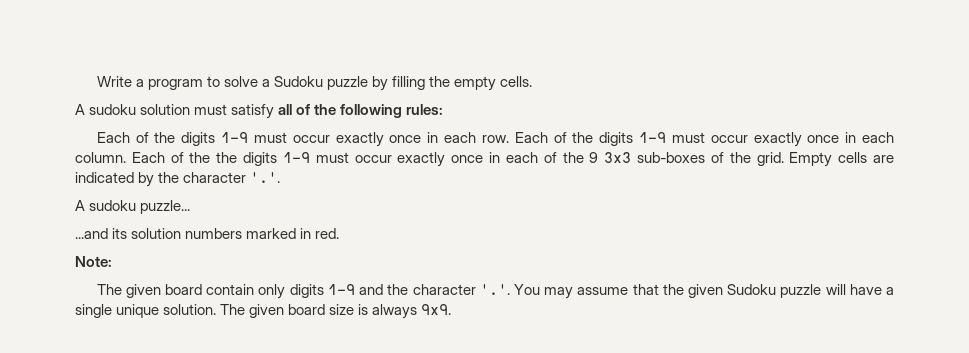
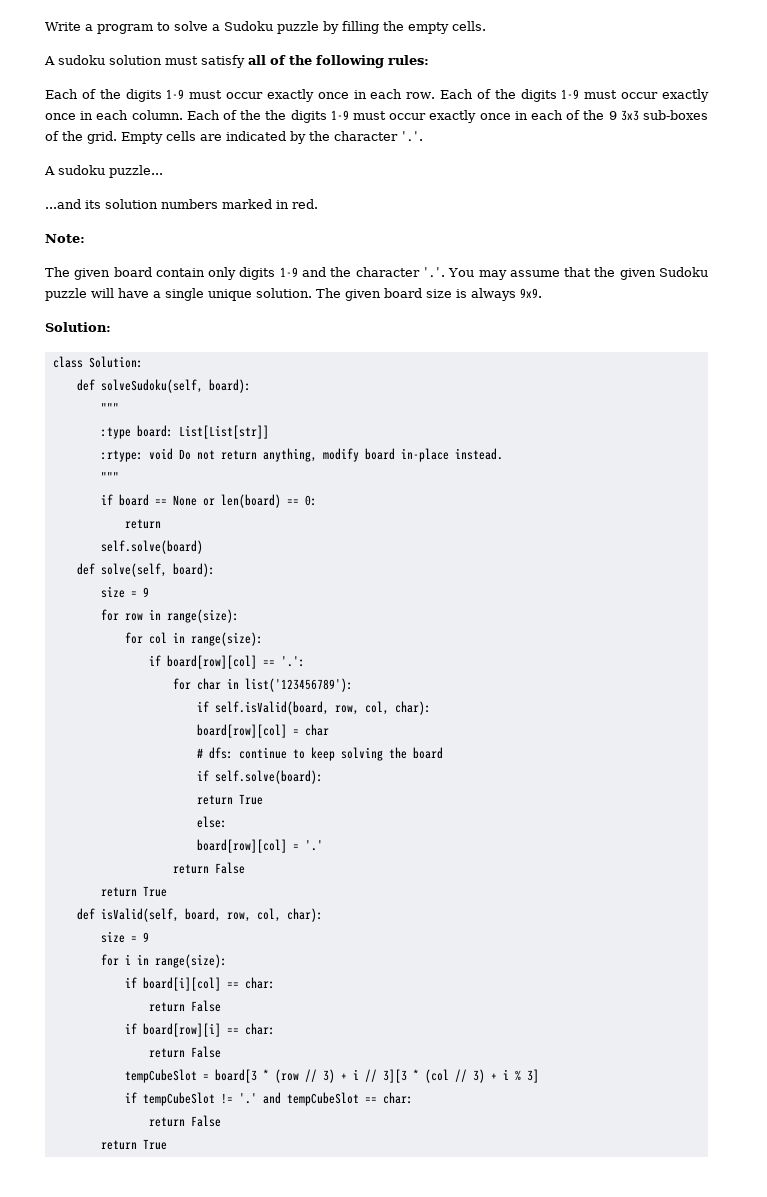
  The given board size is always 9x9.
+ Solution:
+ class Solution:
+ def solveSudoku(self, board):
+ """
+ :type board: List[List[str]]
+ :rtype: void Do not return anything, modify board in-place instead.
+ """
+ if board == None or len(board) == 0:
+ return
+ self.solve(board)
+ def solve(self, board):
+ size = 9
+ for row in range(size):
+ for col in range(size):
+ if board[row][col] == '.':
+ for char in list('123456789'):
+ if self.isValid(board, row, col, char):
+ board[row][col] = char
+ # dfs: continue to keep solving the board
+ if self.solve(board):
+ return True
+ else:
+ board[row][col] = '.'
+ return False
+ return True
+ def isValid(self, board, row, col, char):
+ size = 9
+ for i in range(size):
+ if board[i][col] == char:
+ return False
+ if board[row][i] == char:
+ return False
+ tempCubeSlot = board[3 * (row // 3) + i // 3][3 * (col // 3) + i % 3]
+ if tempCubeSlot != '.' and tempCubeSlot == char:
+ return False
+ return True

